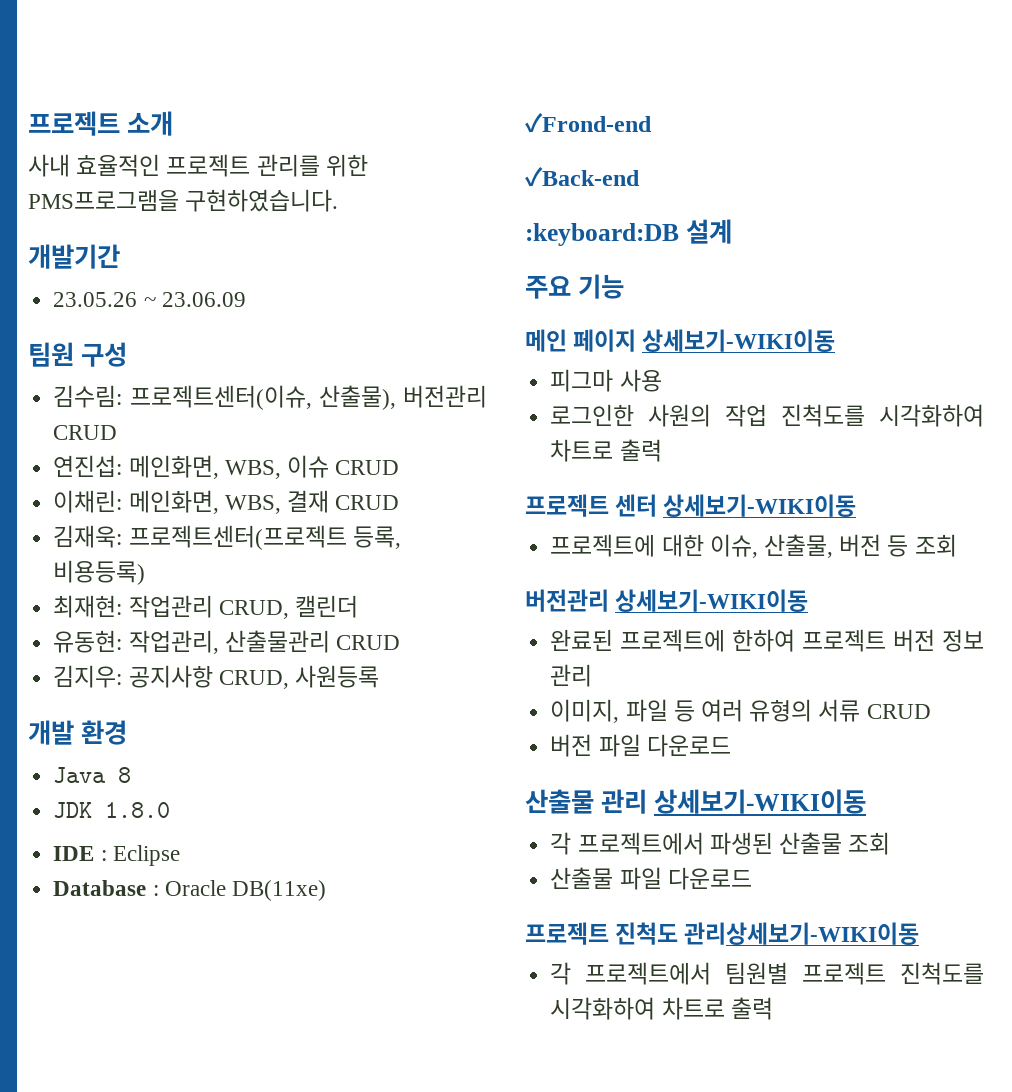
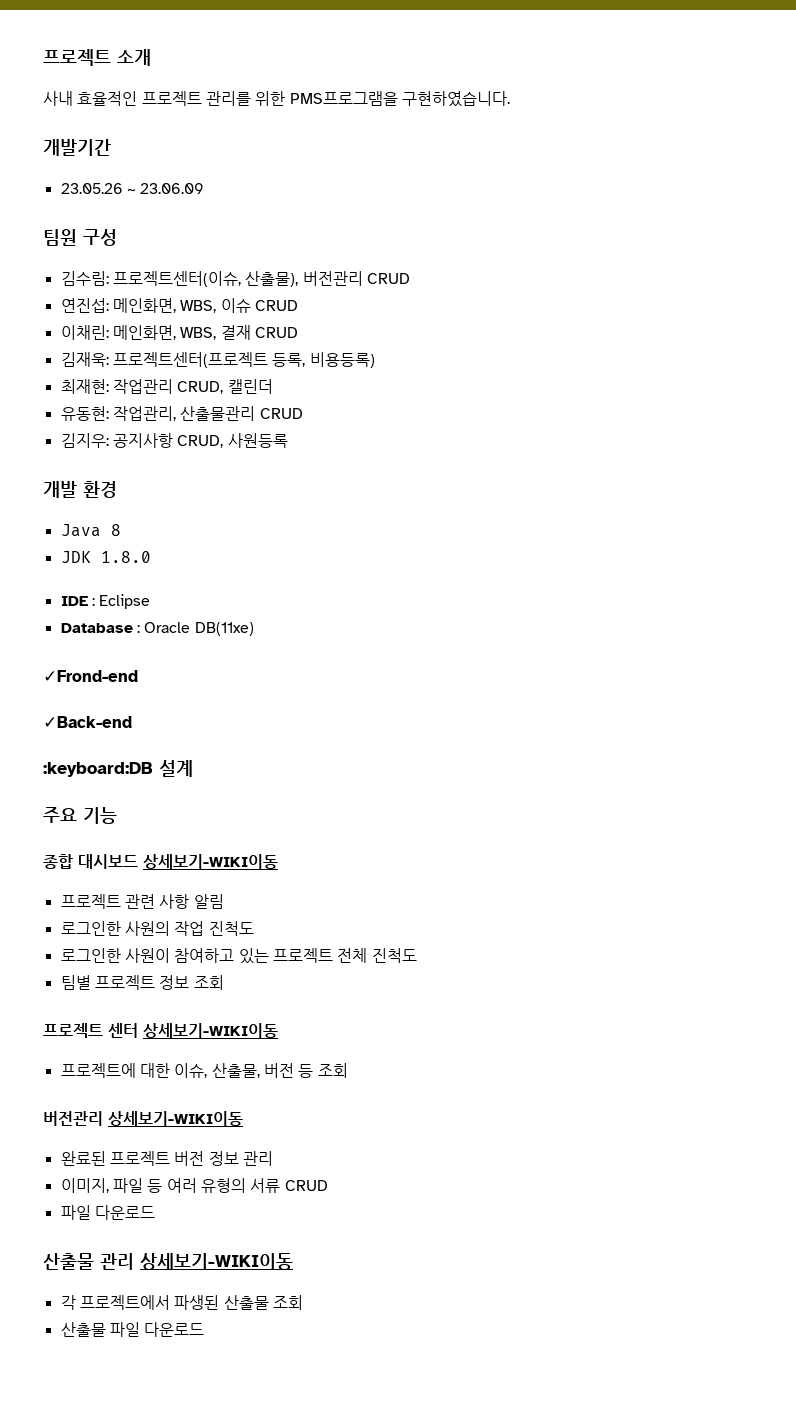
- 메인 페이지 상세보기-WIKI이동
- 피그마 사용
+ 종합 대시보드 상세보기-WIKI이동
+ 프로젝트 관련 사항 알림
- 로그인한 사원의 작업 진척도를 시각화하여 차트로 출력
+ 로그인한 사원의 작업 진척도
+ 로그인한 사원이 참여하고 있는 프로젝트 전체 진척도
+ 팀별 프로젝트 정보 조회
- 완료된 프로젝트에 한하여 프로젝트 버전 정보 관리
+ 완료된 프로젝트 버전 정보 관리
  이미지, 파일 등 여러 유형의 서류 CRUD
- 버전 파일 다운로드
+ 파일 다운로드
- 프로젝트 진척도 관리상세보기-WIKI이동
- 각 프로젝트에서 팀원별 프로젝트 진척도를 시각화하여 차트로 출력

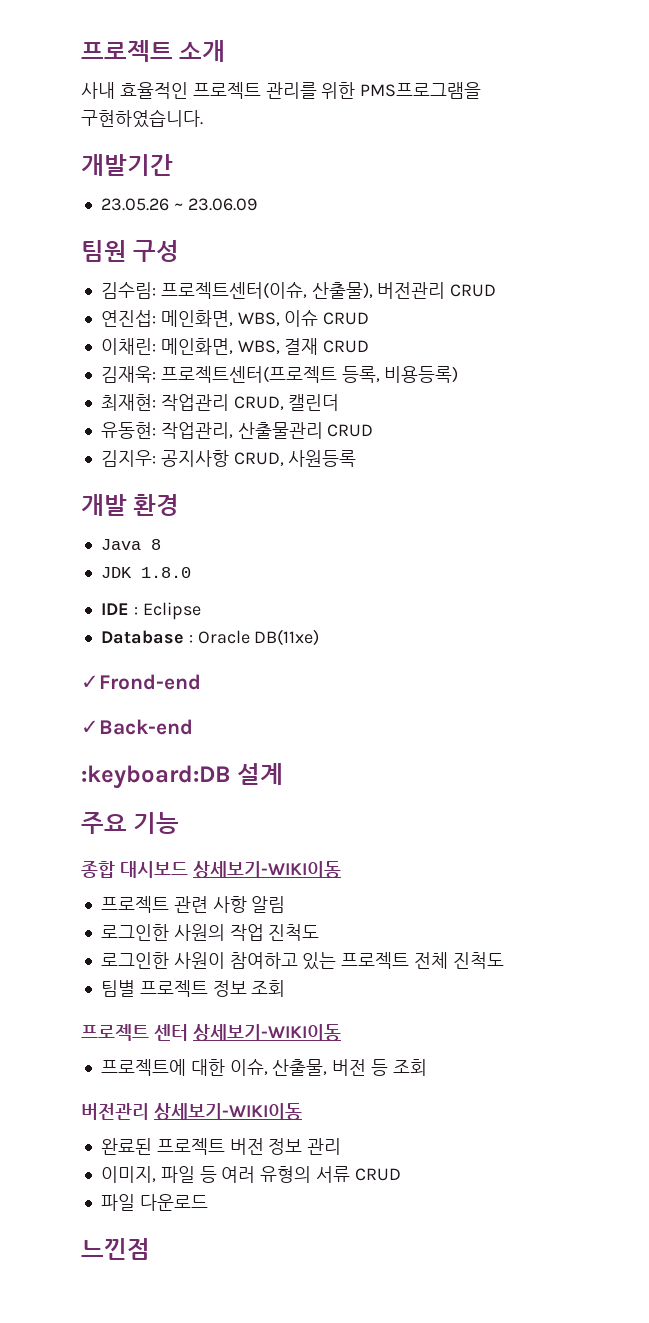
- 산출물 관리 상세보기-WIKI이동
- 각 프로젝트에서 파생된 산출물 조회
- 산출물 파일 다운로드
+ 느낀점

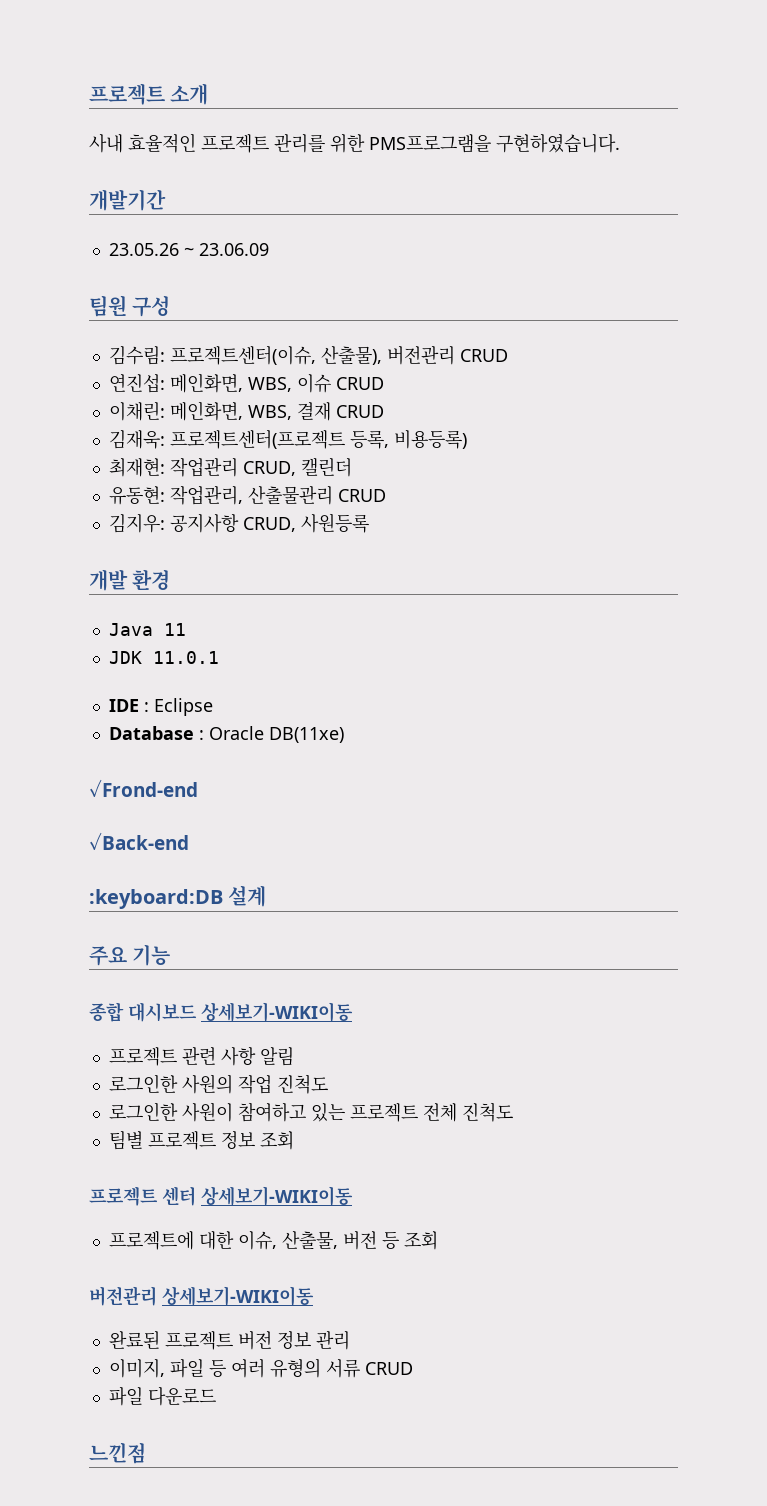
- Java 8
+ Java 11
- JDK 1.8.0
+ JDK 11.0.1

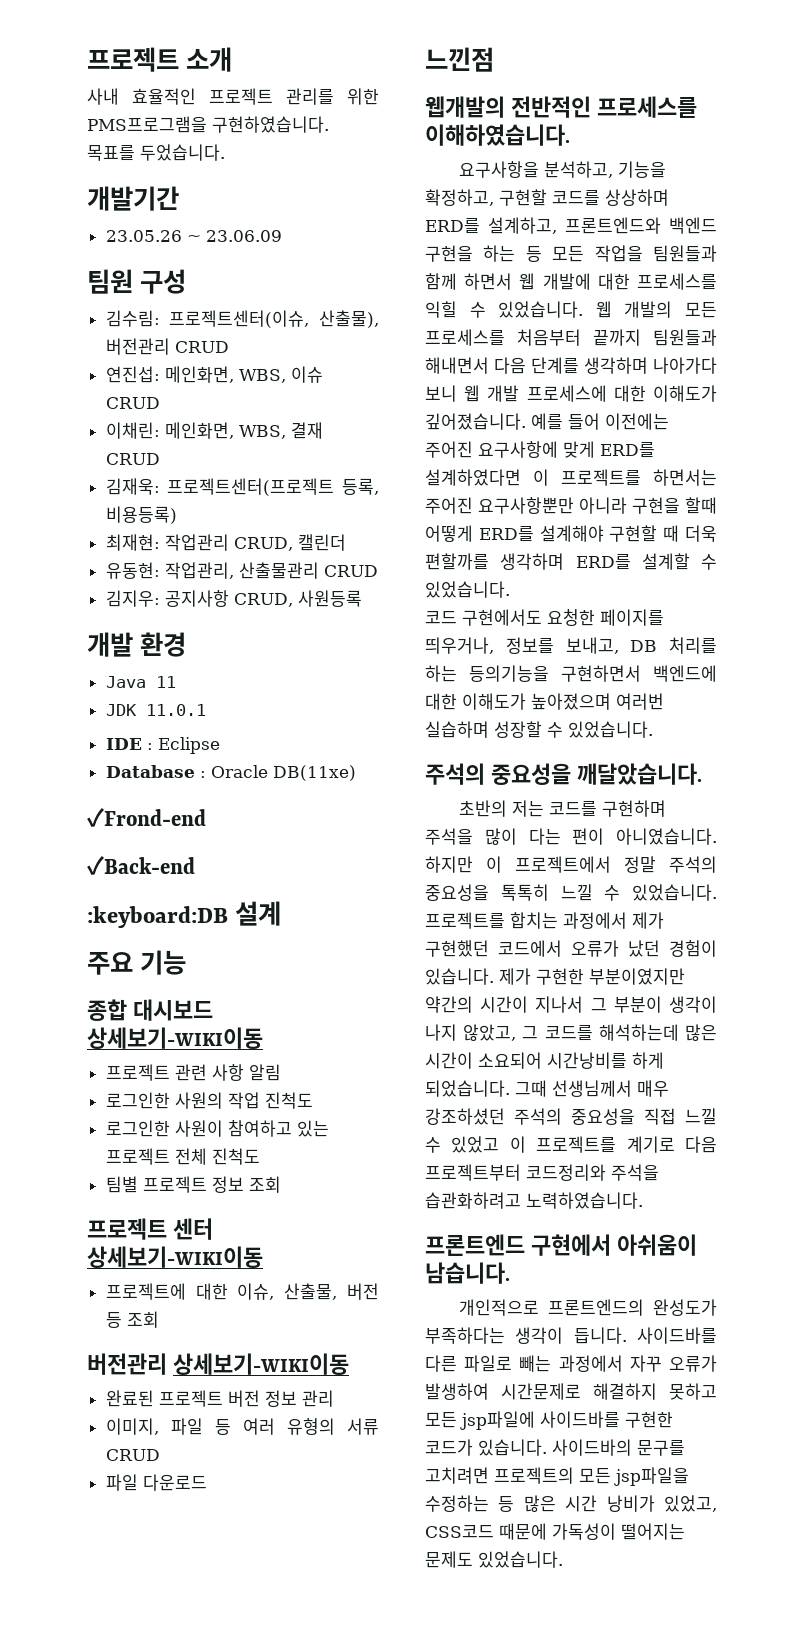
+ 목표를 두었습니다.
+ 웹개발의 전반적인 프로세스를 이해하였습니다.
+ 요구사항을 분석하고, 기능을 확정하고, 구현할 코드를 상상하며 ERD를 설계하고, 프론트엔드와 백엔드 구현을 하는 등 모든 작업을 팀원들과 함께 하면서 웹 개발에 대한 프로세스를 익힐 수 있었습니다. 웹 개발의 모든 프로세스를 처음부터 끝까지 팀원들과 해내면서 다음 단계를 생각하며 나아가다 보니 웹 개발 프로세스에 대한 이해도가 깊어졌습니다. 예를 들어 이전에는 주어진 요구사항에 맞게 ERD를 설계하였다면 이 프로젝트를 하면서는 주어진 요구사항뿐만 아니라 구현을 할때 어떻게 ERD를 설계해야 구현할 때 더욱 편할까를 생각하며 ERD를 설계할 수 있었습니다.
+ 코드 구현에서도 요청한 페이지를 띄우거나, 정보를 보내고, DB 처리를 하는 등의기능을 구현하면서 백엔드에 대한 이해도가 높아졌으며 여러번 실습하며 성장할 수 있었습니다.
+ 주석의 중요성을 깨달았습니다.
+ 초반의 저는 코드를 구현하며 주석을 많이 다는 편이 아니였습니다. 하지만 이 프로젝트에서 정말 주석의 중요성을 톡톡히 느낄 수 있었습니다. 프로젝트를 합치는 과정에서 제가 구현했던 코드에서 오류가 났던 경험이 있습니다. 제가 구현한 부분이였지만 약간의 시간이 지나서 그 부분이 생각이 나지 않았고, 그 코드를 해석하는데 많은 시간이 소요되어 시간낭비를 하게 되었습니다. 그때 선생님께서 매우 강조하셨던 주석의 중요성을 직접 느낄 수 있었고 이 프로젝트를 계기로 다음 프로젝트부터 코드정리와 주석을 습관화하려고 노력하였습니다.
+ 프론트엔드 구현에서 아쉬움이 남습니다.
+ 개인적으로 프론트엔드의 완성도가 부족하다는 생각이 듭니다. 사이드바를 다른 파일로 빼는 과정에서 자꾸 오류가 발생하여 시간문제로 해결하지 못하고 모든 jsp파일에 사이드바를 구현한 코드가 있습니다. 사이드바의 문구를 고치려면 프로젝트의 모든 jsp파일을 수정하는 등 많은 시간 낭비가 있었고, CSS코드 때문에 가독성이 떨어지는 문제도 있었습니다.

